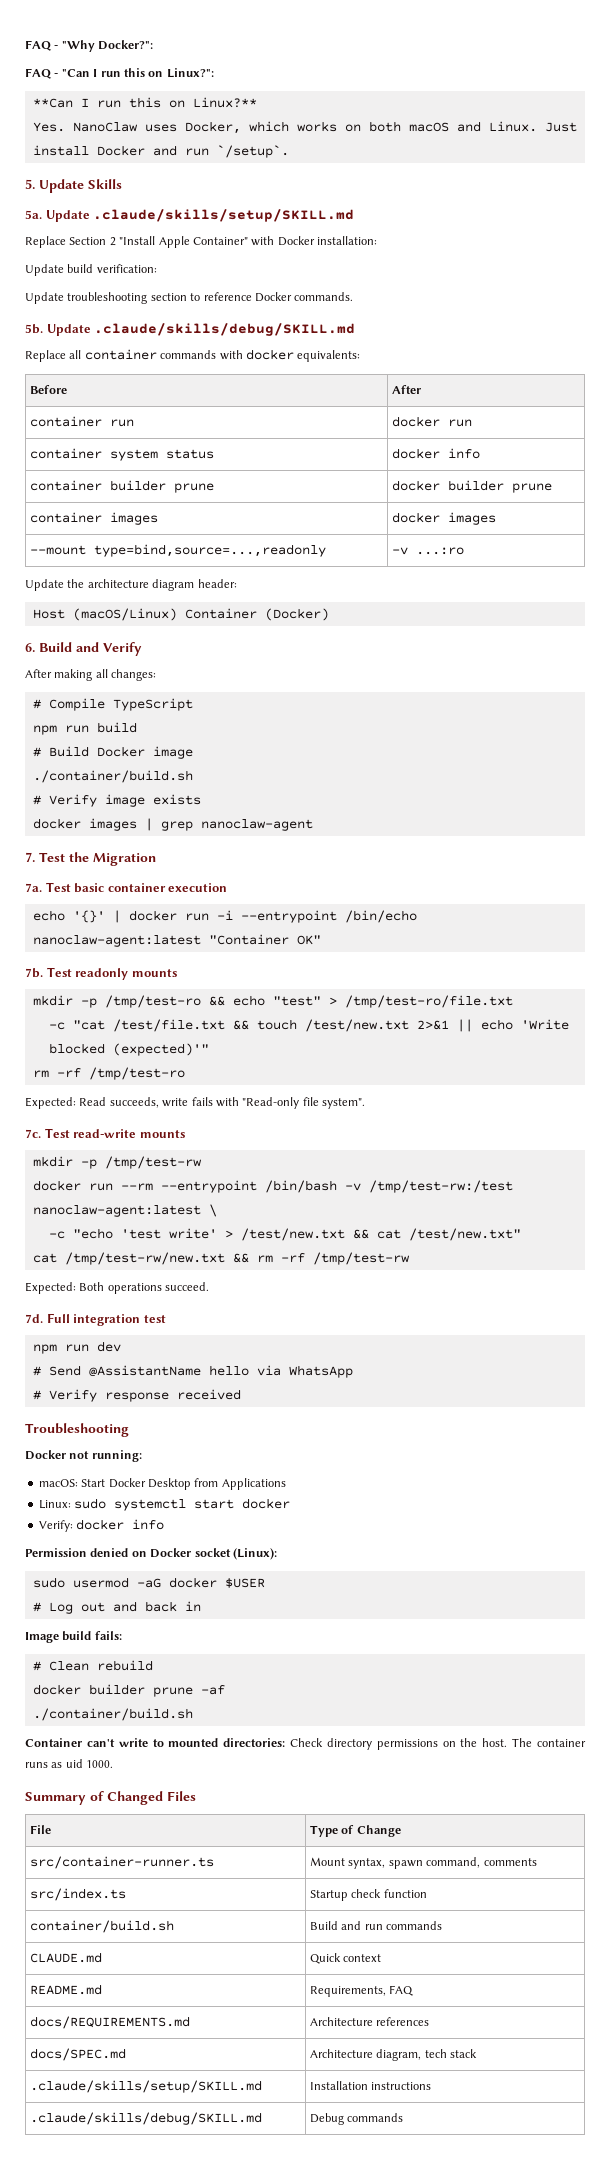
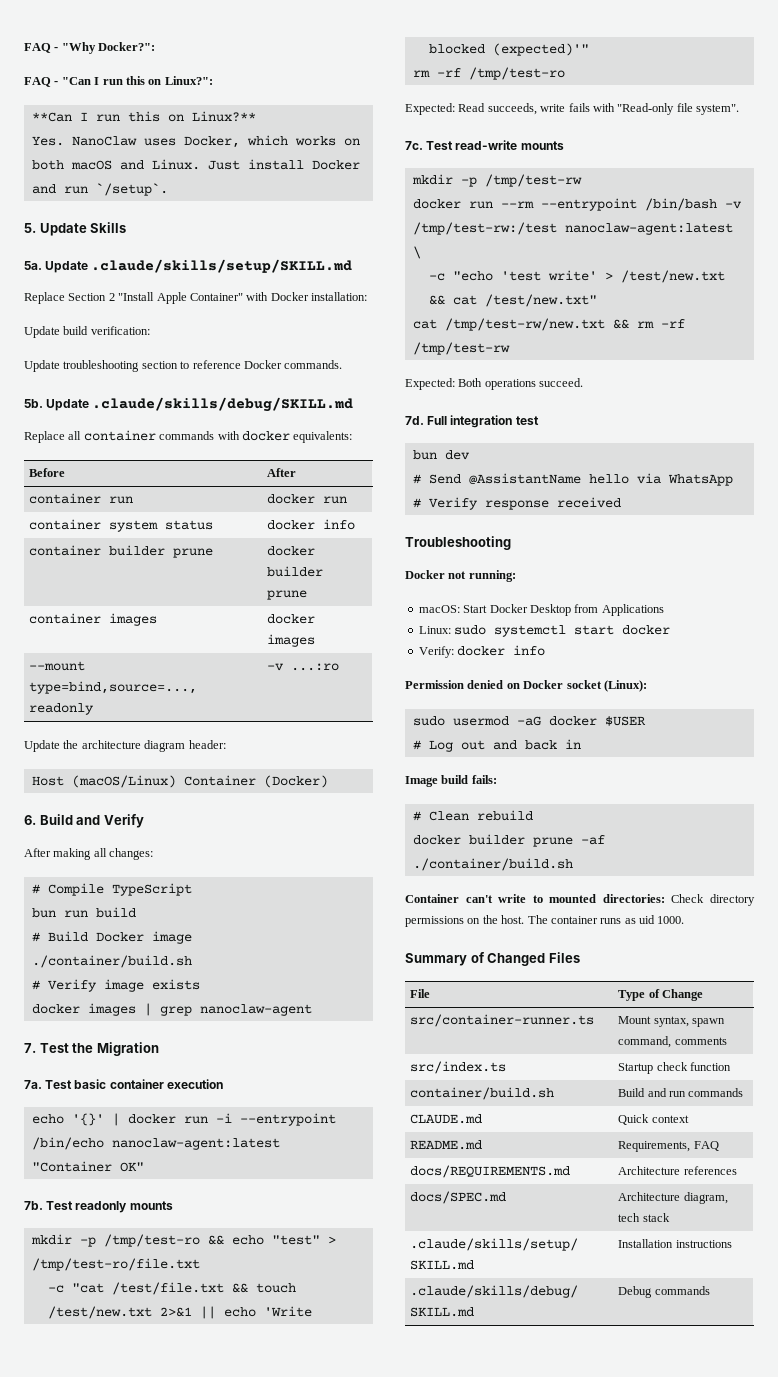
- npm run build
+ bun run build
- npm run dev
+ bun dev

